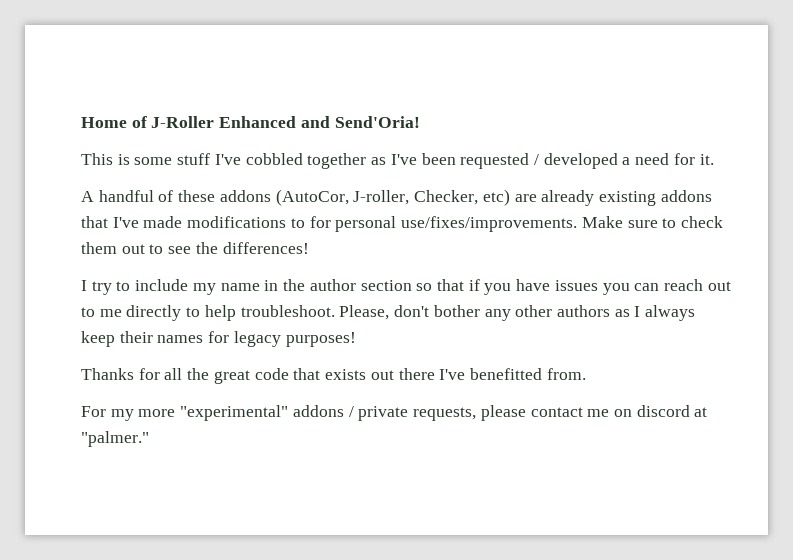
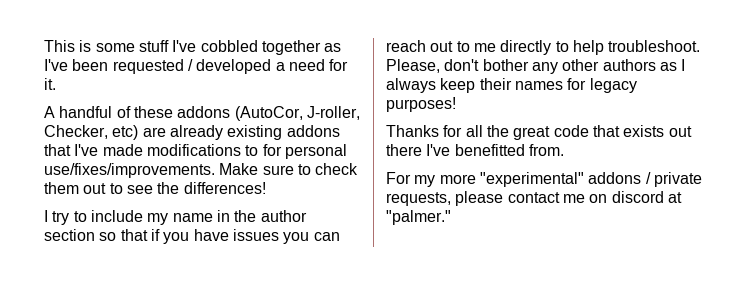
- Home of J-Roller Enhanced and Send'Oria!

